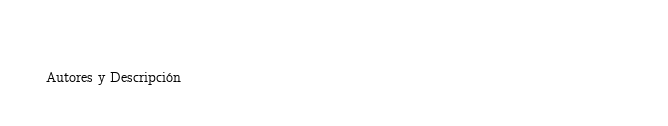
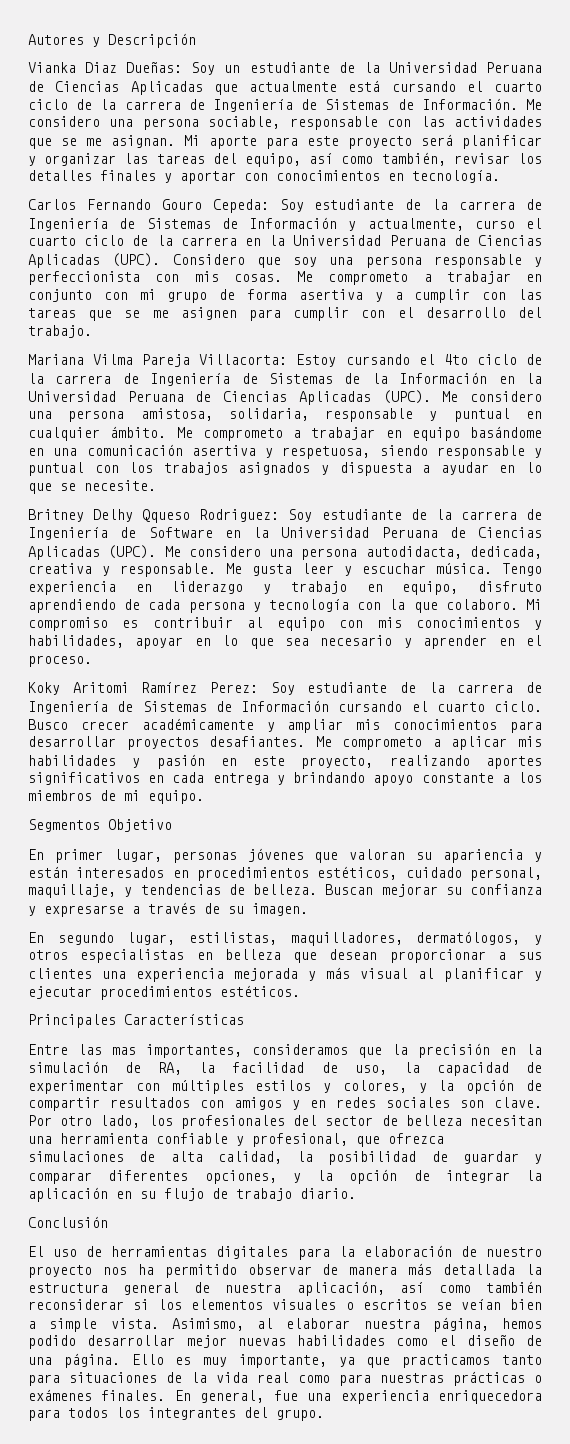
+ Vianka Diaz Dueñas: Soy un estudiante de la Universidad Peruana de Ciencias Aplicadas que actualmente está cursando el cuarto ciclo de la carrera de Ingeniería de Sistemas de Información. Me considero una persona sociable, responsable con las actividades que se me asignan. Mi aporte para este proyecto será planificar y organizar las tareas del equipo, así como también, revisar los detalles finales y aportar con conocimientos en tecnología.
+ Carlos Fernando Gouro Cepeda: Soy estudiante de la carrera de Ingeniería de Sistemas de Información y actualmente, curso el cuarto ciclo de la carrera en la Universidad Peruana de Ciencias Aplicadas (UPC). Considero que soy una persona responsable y perfeccionista con mis cosas. Me comprometo a trabajar en conjunto con mi grupo de forma asertiva y a cumplir con las tareas que se me asignen para cumplir con el desarrollo del trabajo.
+ Mariana Vilma Pareja Villacorta: Estoy cursando el 4to ciclo de la carrera de Ingeniería de Sistemas de la Información en la Universidad Peruana de Ciencias Aplicadas (UPC). Me considero una persona amistosa, solidaria, responsable y puntual en cualquier ámbito. Me comprometo a trabajar en equipo basándome en una comunicación asertiva y respetuosa, siendo responsable y puntual con los trabajos asignados y dispuesta a ayudar en lo que se necesite.
+ Britney Delhy Qqueso Rodriguez: Soy estudiante de la carrera de Ingeniería de Software en la Universidad Peruana de Ciencias Aplicadas (UPC). Me considero una persona autodidacta, dedicada, creativa y responsable. Me gusta leer y escuchar música. Tengo experiencia en liderazgo y trabajo en equipo, disfruto aprendiendo de cada persona y tecnología con la que colaboro. Mi compromiso es contribuir al equipo con mis conocimientos y habilidades, apoyar en lo que sea necesario y aprender en el proceso.
+ Koky Aritomi Ramírez Perez: Soy estudiante de la carrera de Ingeniería de Sistemas de Información cursando el cuarto ciclo. Busco crecer académicamente y ampliar mis conocimientos para desarrollar proyectos desafiantes. Me comprometo a aplicar mis habilidades y pasión en este proyecto, realizando aportes significativos en cada entrega y brindando apoyo constante a los miembros de mi equipo.
+ Segmentos Objetivo
+ En primer lugar, personas jóvenes que valoran su apariencia y están interesados en procedimientos estéticos, cuidado personal, maquillaje, y tendencias de belleza. Buscan mejorar su confianza y expresarse a través de su imagen.
+ En segundo lugar, estilistas, maquilladores, dermatólogos, y otros especialistas en belleza que desean proporcionar a sus clientes una experiencia mejorada y más visual al planificar y ejecutar procedimientos estéticos.
+ Principales Características
+ Entre las mas importantes, consideramos que la precisión en la simulación de RA, la facilidad de uso, la capacidad de experimentar con múltiples estilos y colores, y la opción de compartir resultados con amigos y en redes sociales son clave. Por otro lado, los profesionales del sector de belleza necesitan una herramienta confiable y profesional, que ofrezca simulaciones de alta calidad, la posibilidad de guardar y comparar diferentes opciones, y la opción de integrar la aplicación en su flujo de trabajo diario.
+ Conclusión
+ El uso de herramientas digitales para la elaboración de nuestro proyecto nos ha permitido observar de manera más detallada la estructura general de nuestra aplicación, así como también reconsiderar si los elementos visuales o escritos se veían bien a simple vista. Asimismo, al elaborar nuestra página, hemos podido desarrollar mejor nuevas habilidades como el diseño de una página. Ello es muy importante, ya que practicamos tanto para situaciones de la vida real como para nuestras prácticas o exámenes finales. En general, fue una experiencia enriquecedora para todos los integrantes del grupo.

